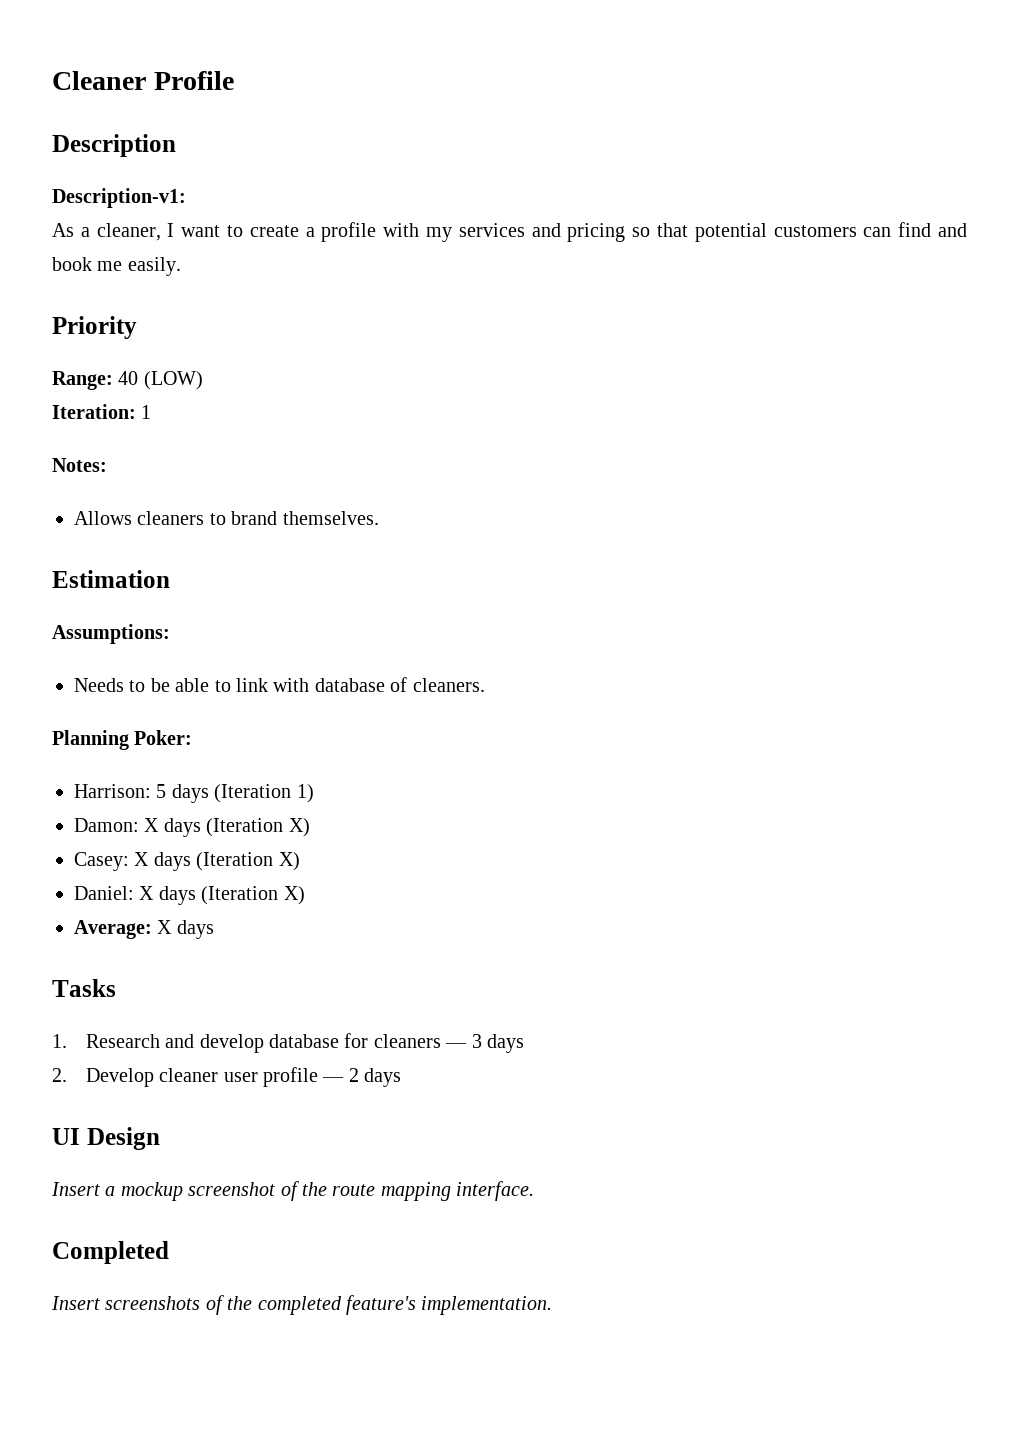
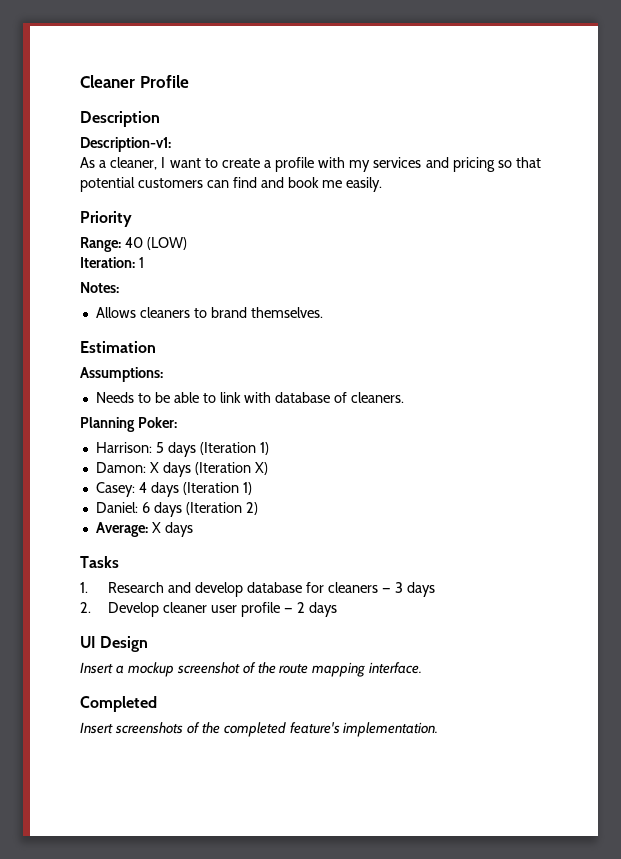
- Casey: X days (Iteration X)
+ Casey: 4 days (Iteration 1)
- Daniel: X days (Iteration X)
+ Daniel: 6 days (Iteration 2)

